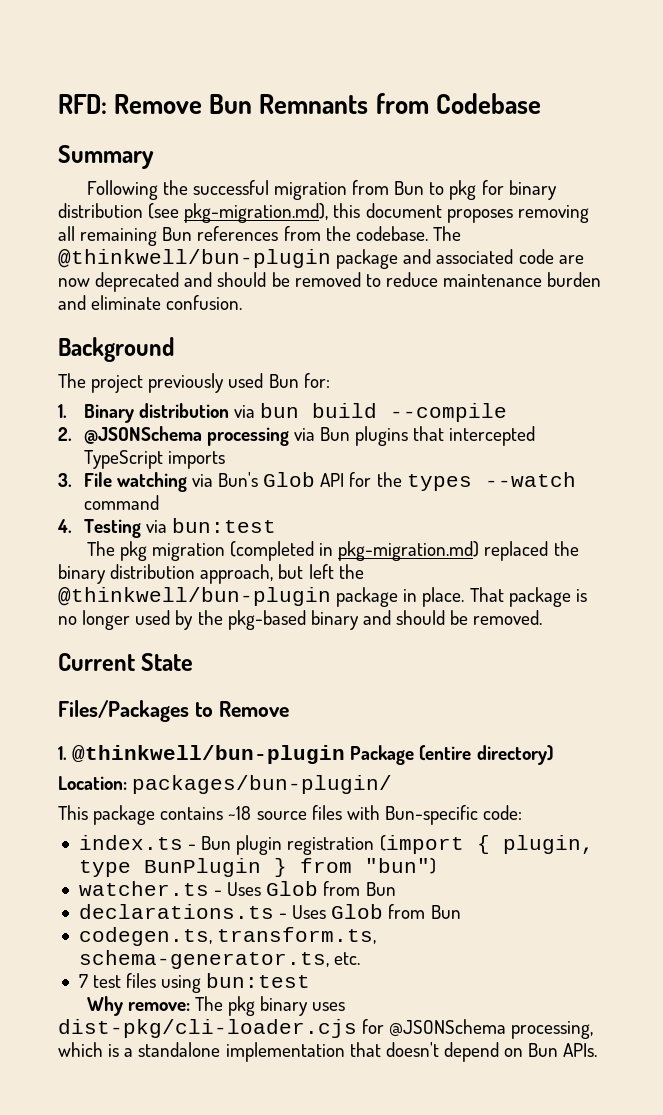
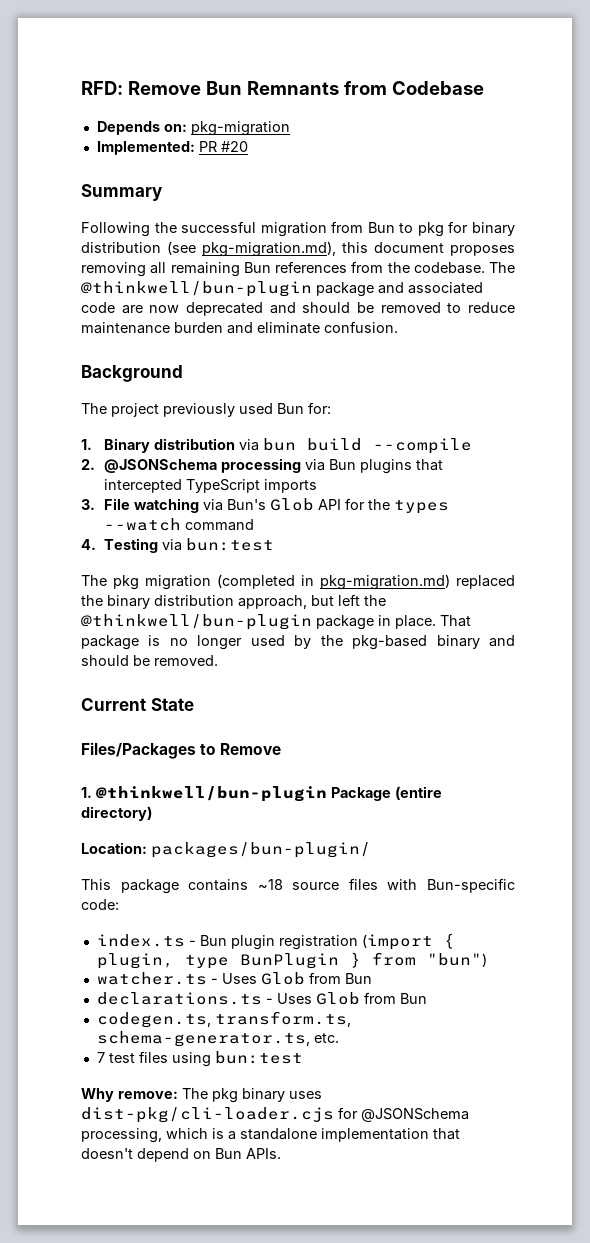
+ Depends on: pkg-migration
+ Implemented: PR #20

